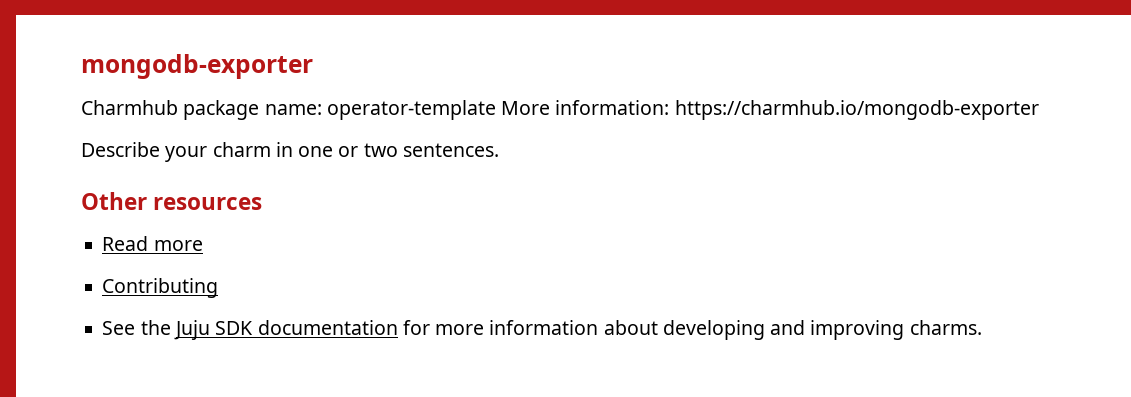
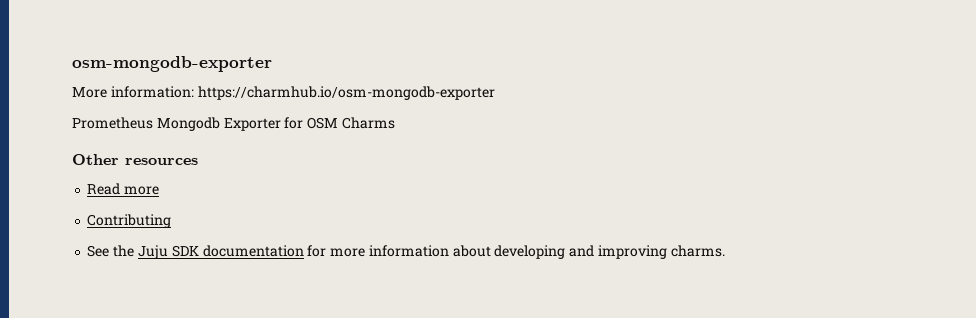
- mongodb-exporter
- Charmhub package name: operator-template More information: https://charmhub.io/mongodb-exporter
- Describe your charm in one or two sentences.
+ osm-mongodb-exporter
+ More information: https://charmhub.io/osm-mongodb-exporter
+ Prometheus Mongodb Exporter for OSM Charms

